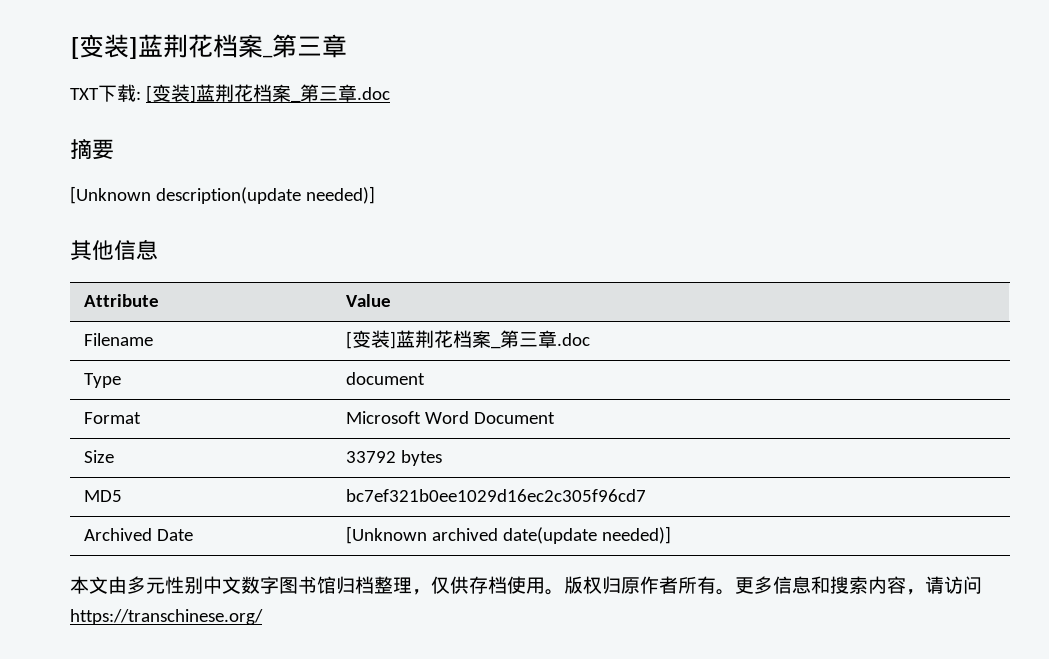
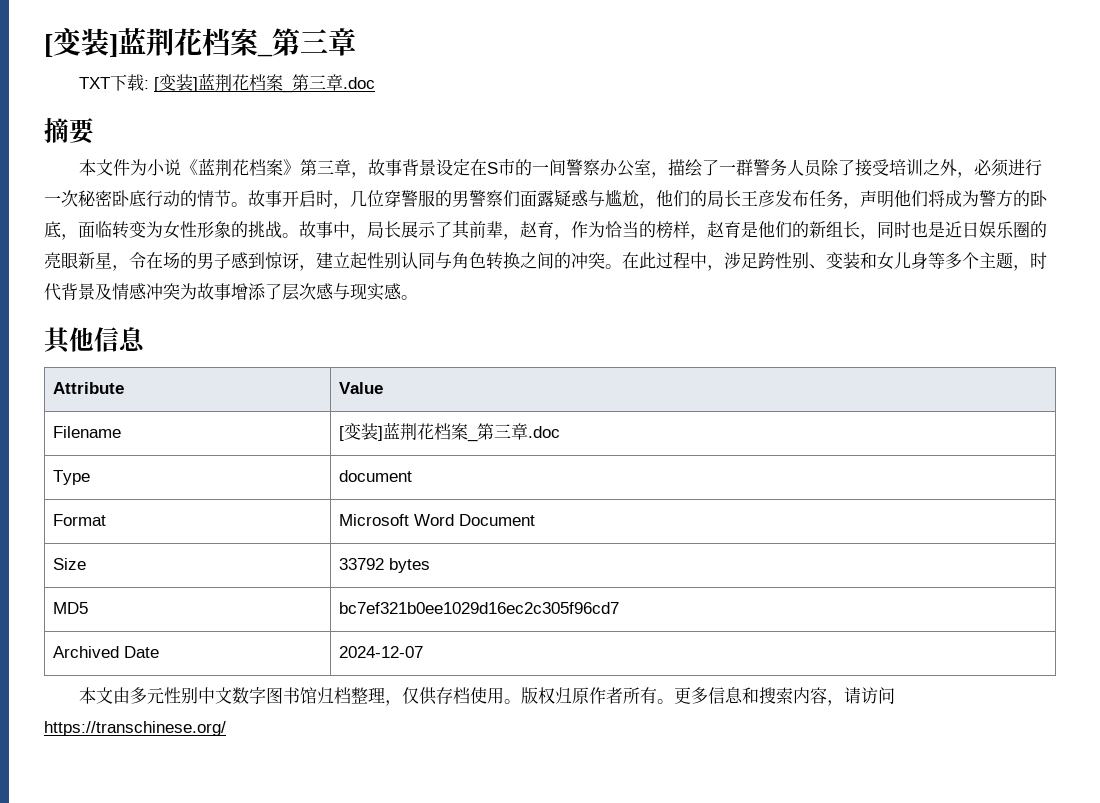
- [Unknown description(update needed)]
+ 本文件为小说《蓝荆花档案》第三章，故事背景设定在S市的一间警察办公室，描绘了一群警务人员除了接受培训之外，必须进行一次秘密卧底行动的情节。故事开启时，几位穿警服的男警察们面露疑惑与尴尬，他们的局长王彦发布任务，声明他们将成为警方的卧底，面临转变为女性形象的挑战。故事中，局长展示了其前辈，赵育，作为恰当的榜样，赵育是他们的新组长，同时也是近日娱乐圈的亮眼新星，令在场的男子感到惊讶，建立起性别认同与角色转换之间的冲突。在此过程中，涉足跨性别、变装和女儿身等多个主题，时代背景及情感冲突为故事增添了层次感与现实感。
- Archived Date | [Unknown archived date(update needed)]
+ Archived Date | 2024-12-07

